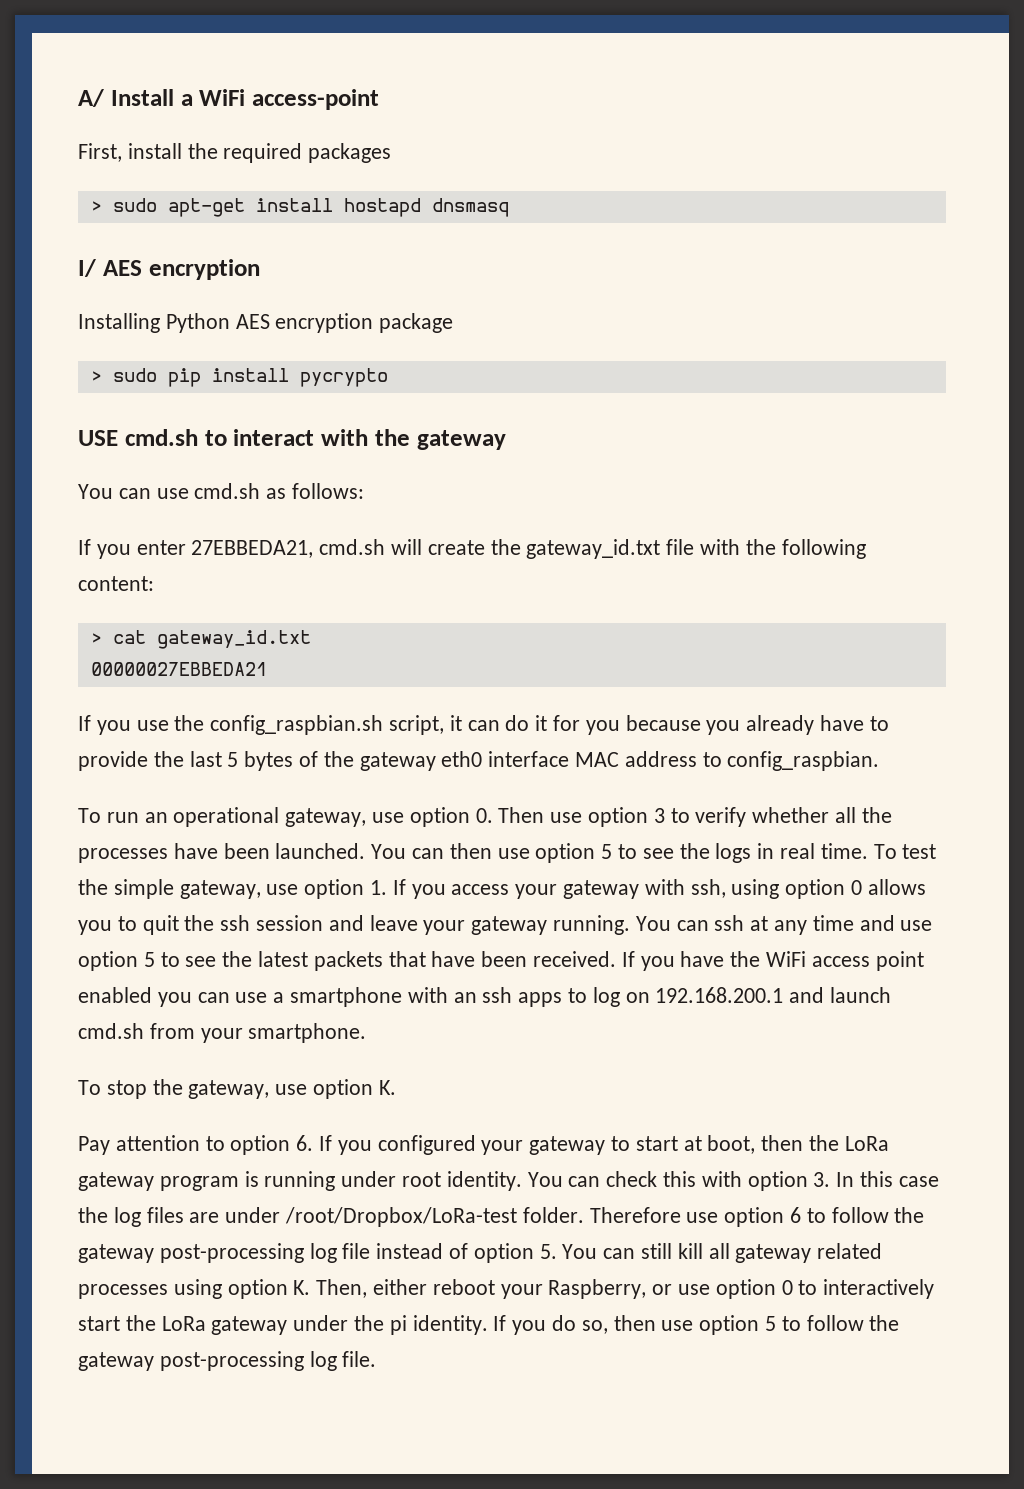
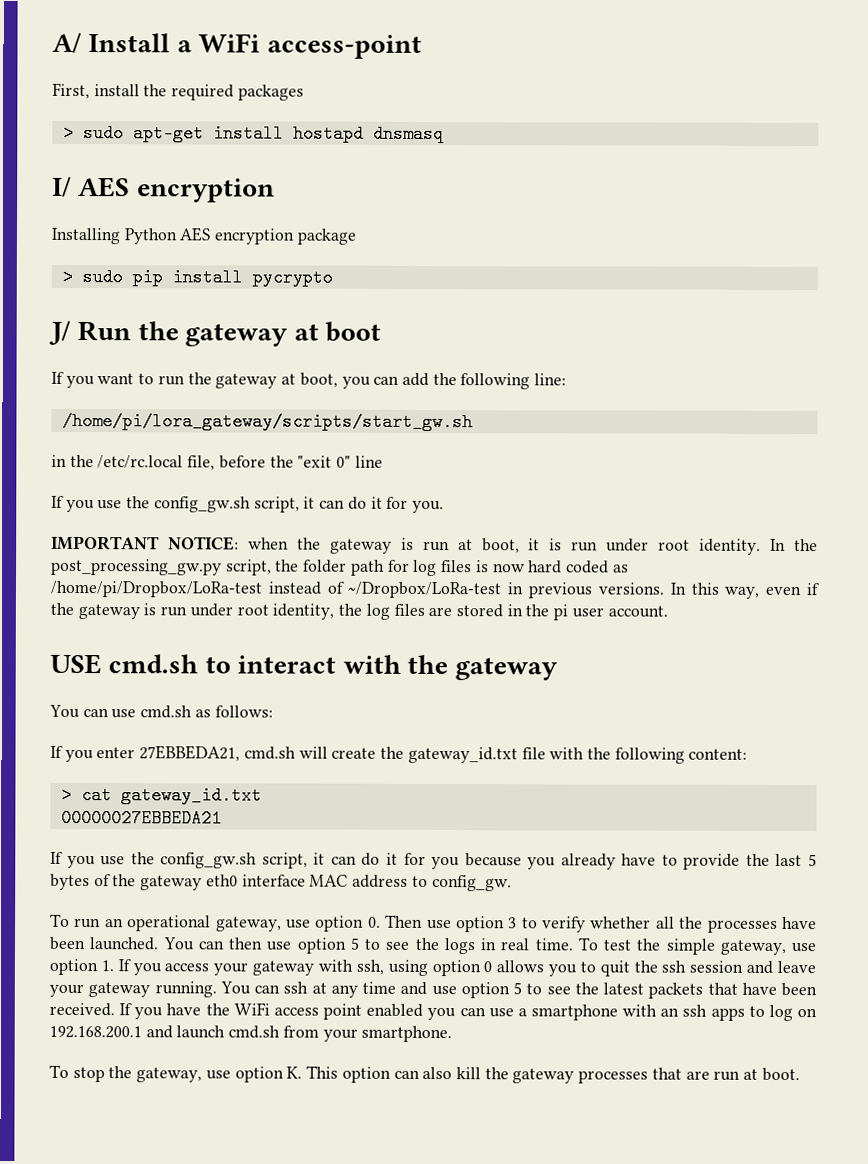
+ J/ Run the gateway at boot
+ If you want to run the gateway at boot, you can add the following line:
+ /home/pi/lora_gateway/scripts/start_gw.sh
+ in the /etc/rc.local file, before the "exit 0" line
+ If you use the config_gw.sh script, it can do it for you.
+ IMPORTANT NOTICE: when the gateway is run at boot, it is run under root identity. In the post_processing_gw.py script, the folder path for log files is now hard coded as /home/pi/Dropbox/LoRa-test instead of ~/Dropbox/LoRa-test in previous versions. In this way, even if the gateway is run under root identity, the log files are stored in the pi user account.
- If you use the config_raspbian.sh script, it can do it for you because you already have to provide the last 5 bytes of the gateway eth0 interface MAC address to config_raspbian.
+ If you use the config_gw.sh script, it can do it for you because you already have to provide the last 5 bytes of the gateway eth0 interface MAC address to config_gw.
- To stop the gateway, use option K.
- Pay attention to option 6. If you configured your gateway to start at boot, then the LoRa gateway program is running under root identity. You can check this with option 3. In this case the log files are under /root/Dropbox/LoRa-test folder. Therefore use option 6 to follow the gateway post-processing log file instead of option 5. You can still kill all gateway related processes using option K. Then, either reboot your Raspberry, or use option 0 to interactively start the LoRa gateway under the pi identity. If you do so, then use option 5 to follow the gateway post-processing log file.
+ To stop the gateway, use option K. This option can also kill the gateway processes that are run at boot.

